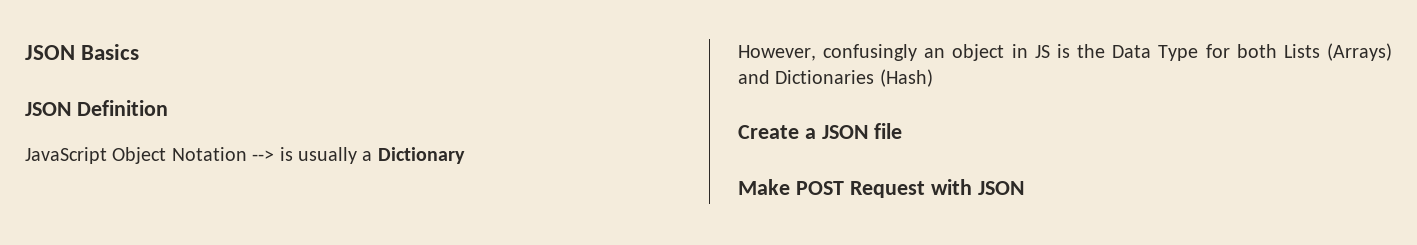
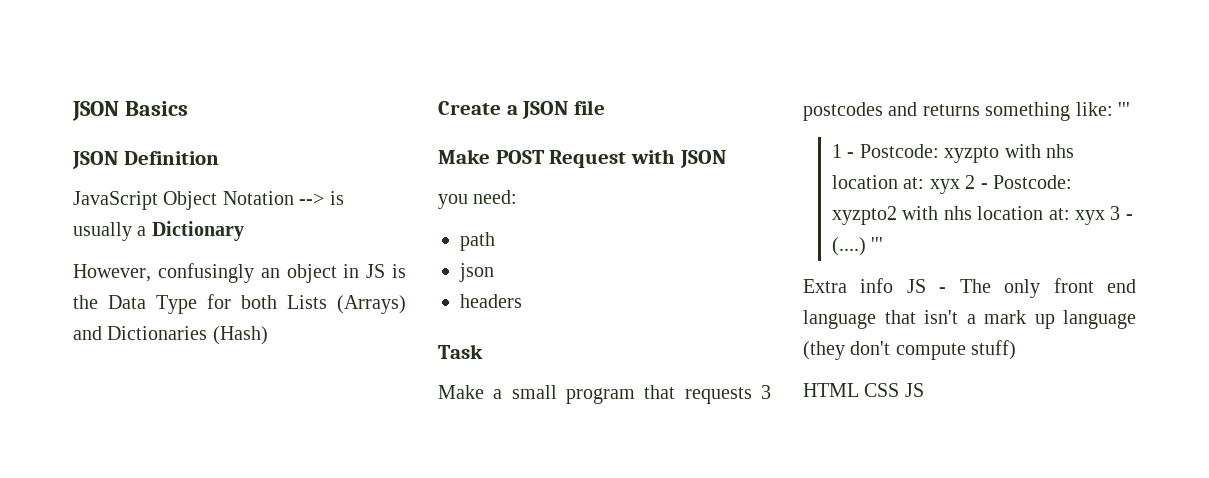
+ you need:
+ path
+ json
+ headers
+ Task
+ Make a small program that requests 3 postcodes and returns something like: '''
+ 1 - Postcode: xyzpto with nhs location at: xyx 2 - Postcode: xyzpto2 with nhs location at: xyx 3 - (....) '''
+ Extra info JS - The only front end language that isn't a mark up language (they don't compute stuff)
+ HTML CSS JS

